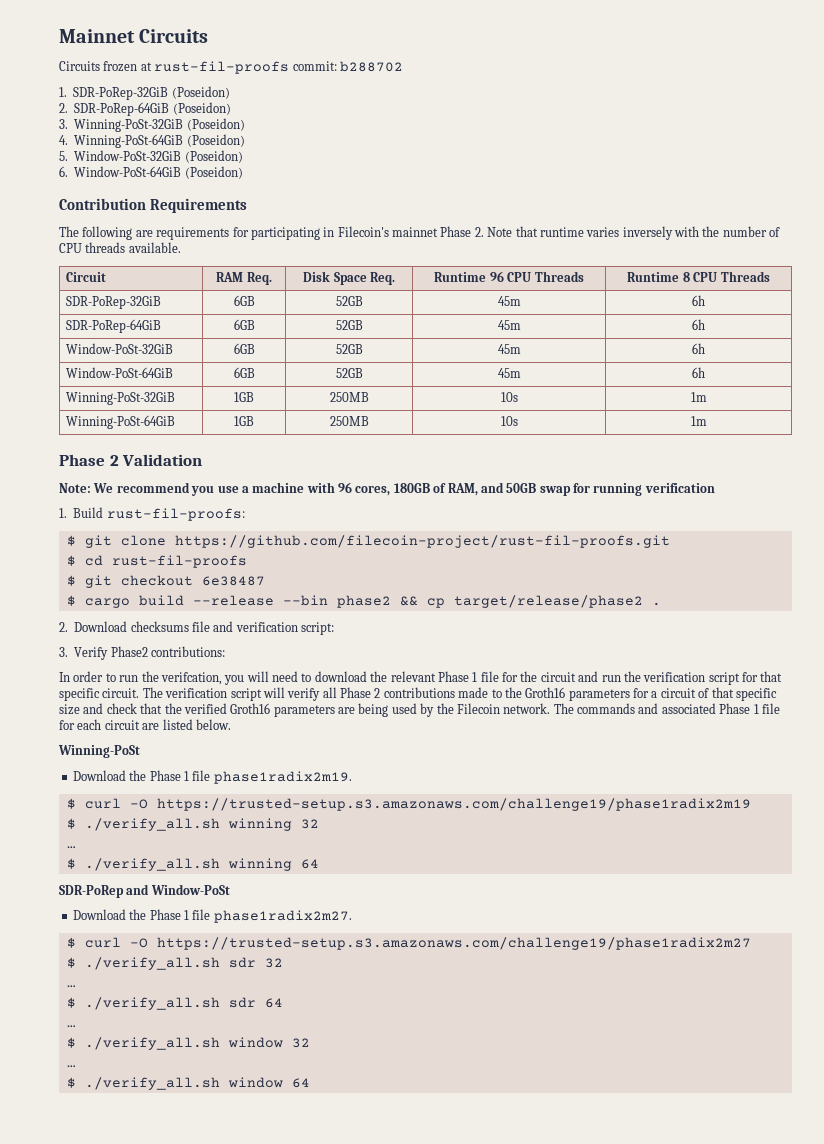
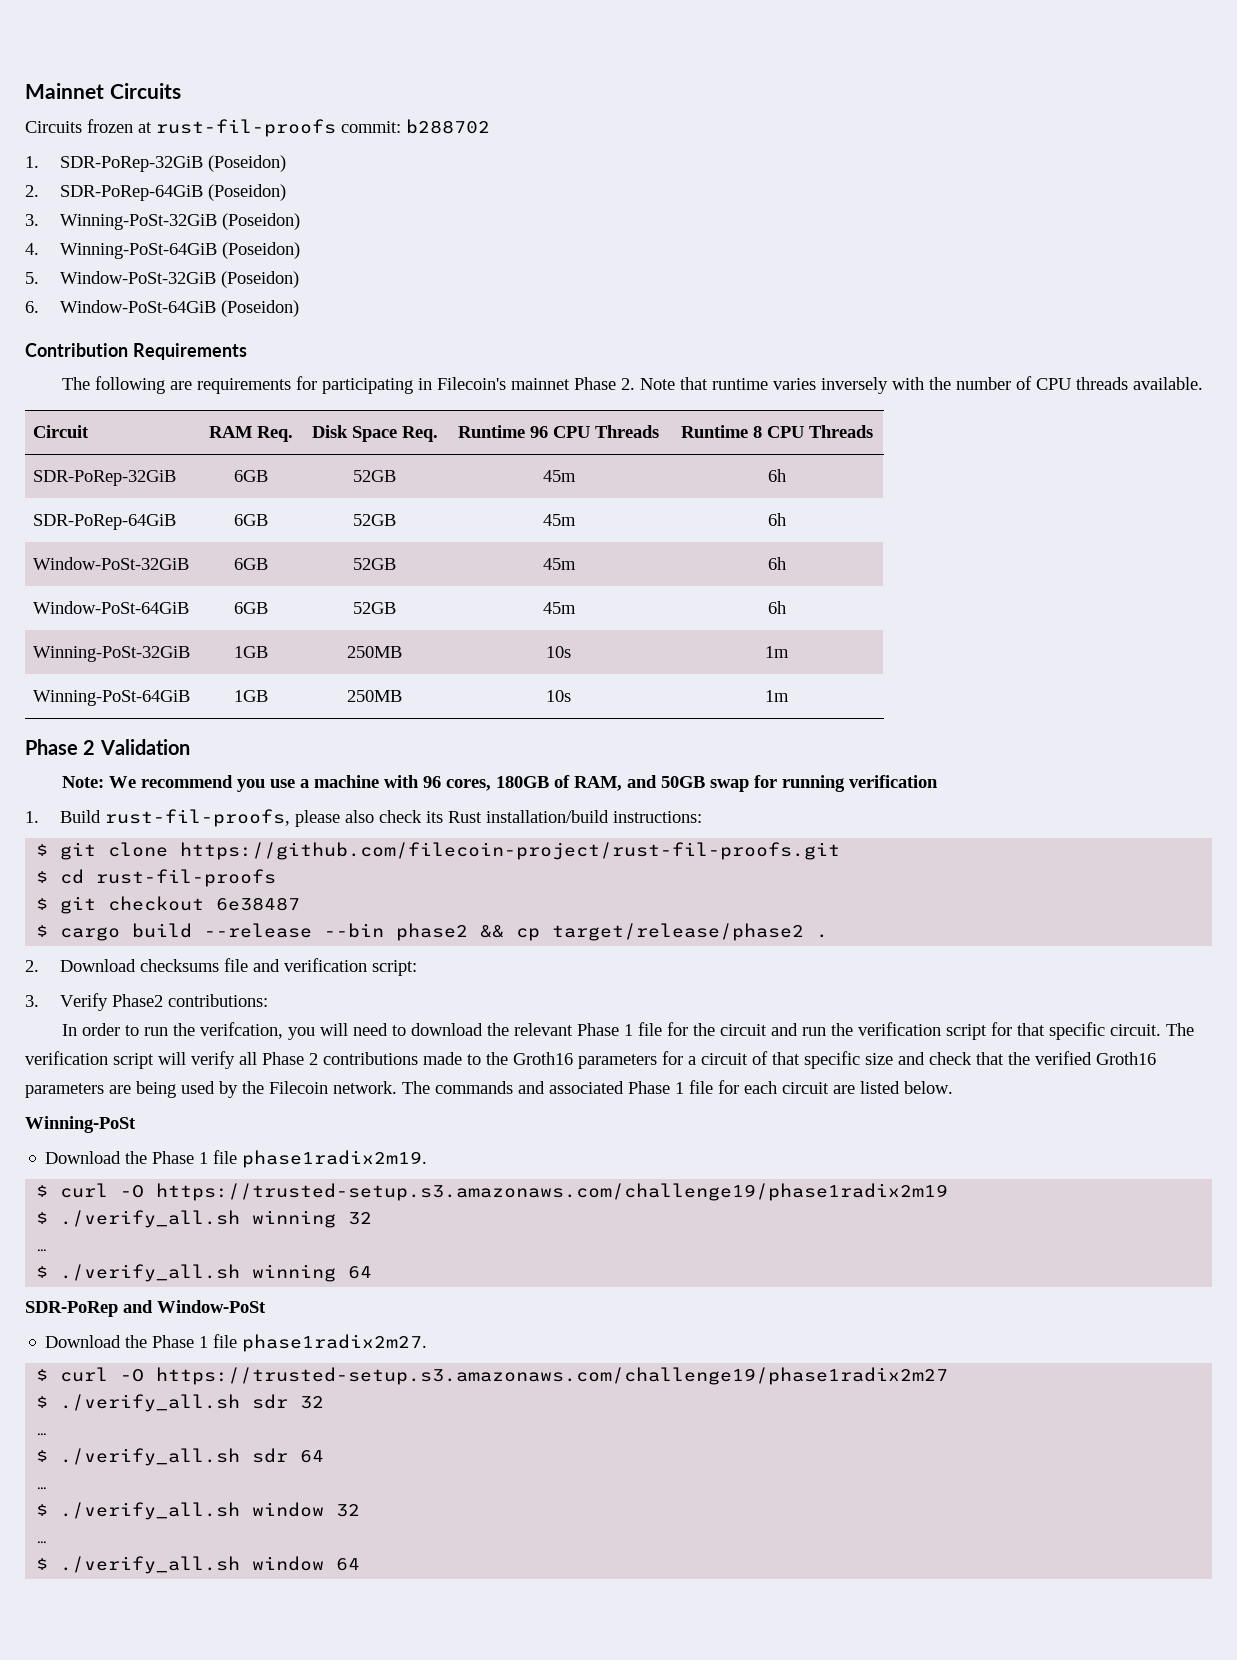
- 1. Build rust-fil-proofs:
+ 1. Build rust-fil-proofs, please also check its Rust installation/build instructions:

